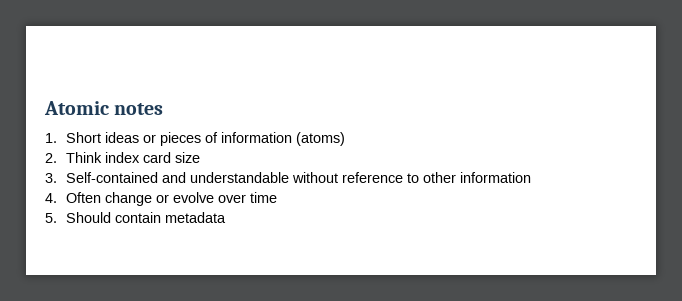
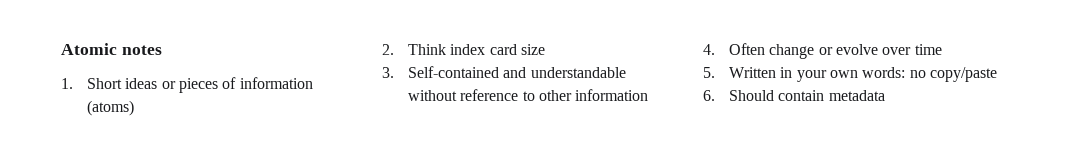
- 5. Should contain metadata
+ 5. Written in your own words: no copy/paste
+ 6. Should contain metadata

